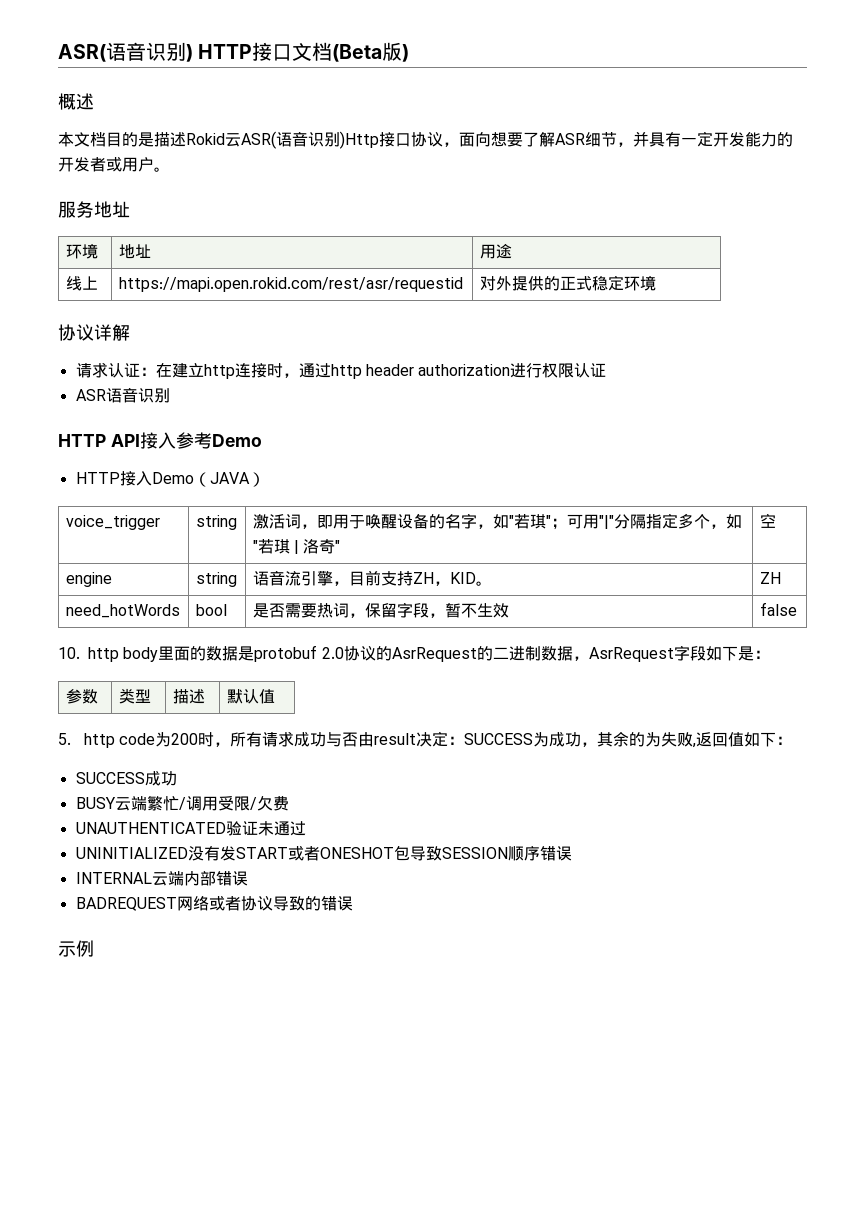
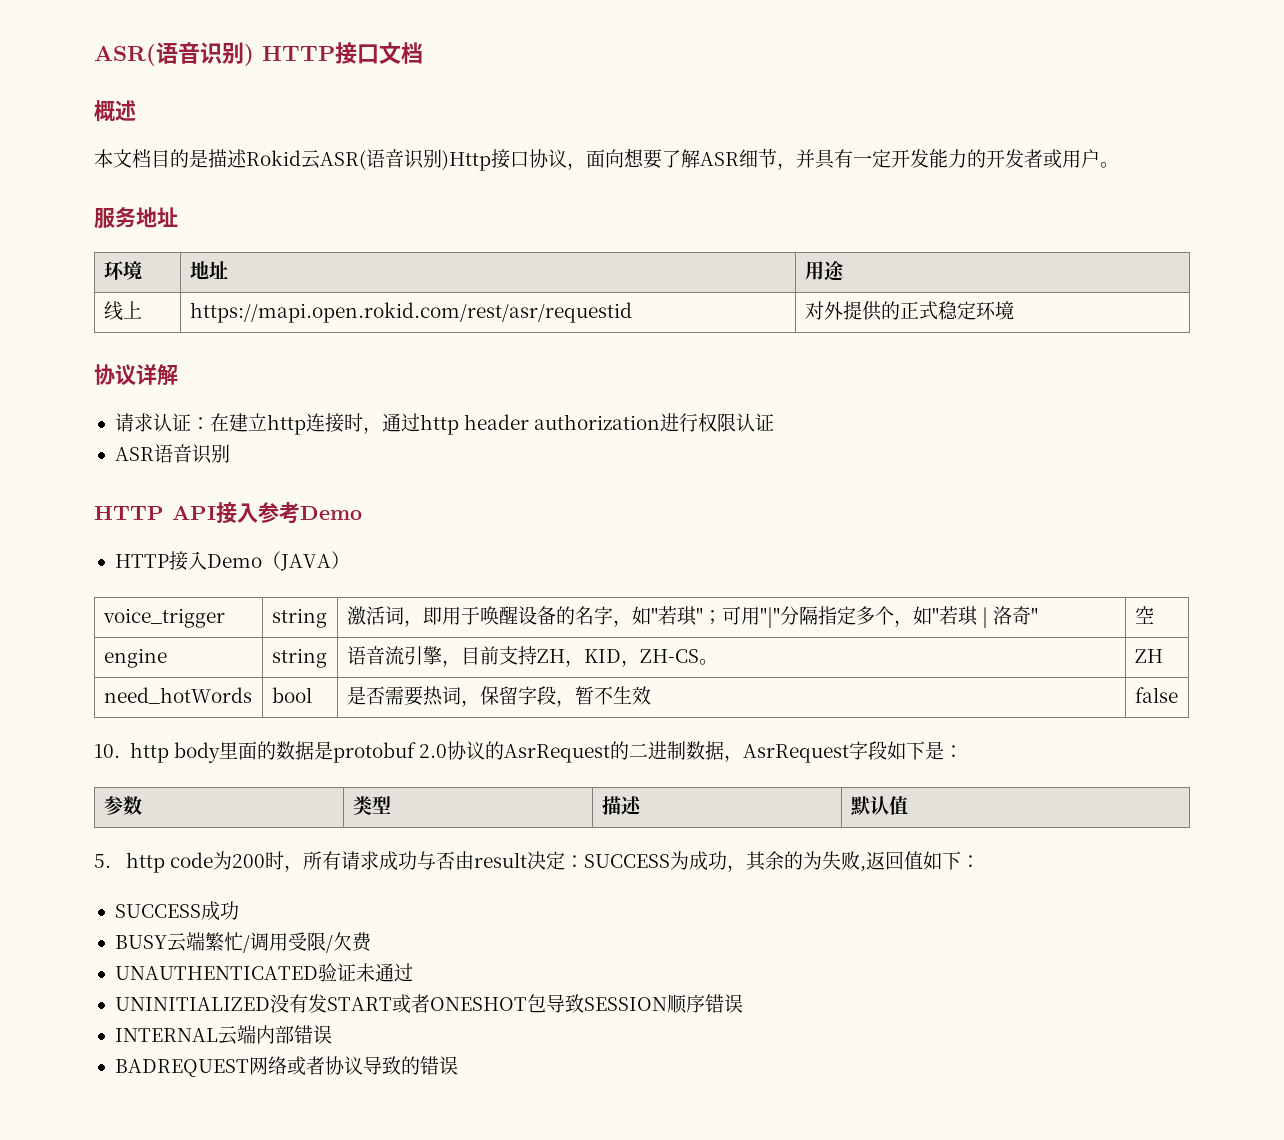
- ASR(语音识别) HTTP接口文档(Beta版)
+ ASR(语音识别) HTTP接口文档
- engine | string | 语音流引擎，目前支持ZH，KID。 | ZH
+ engine | string | 语音流引擎，目前支持ZH，KID，ZH-CS。 | ZH
- 示例

